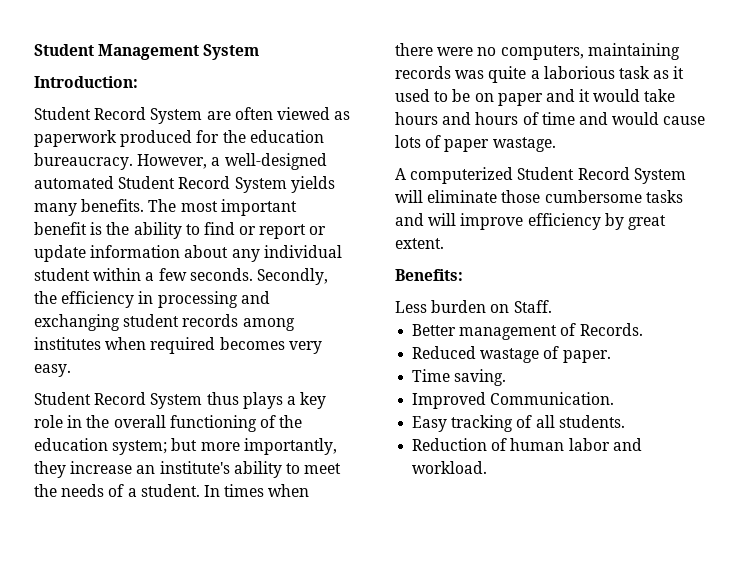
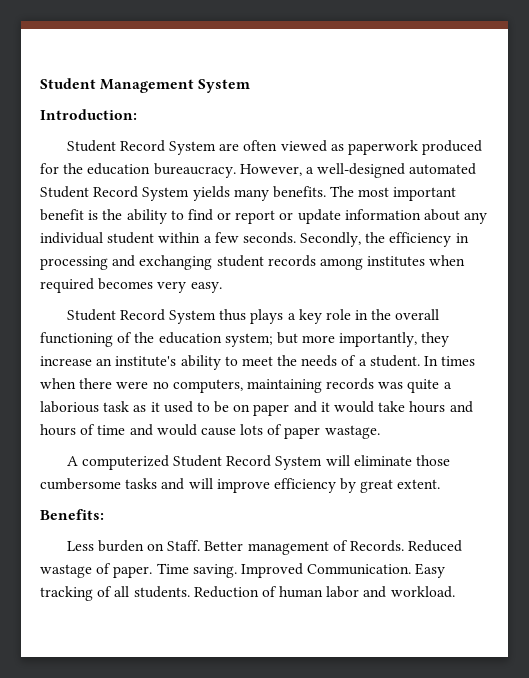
- Less burden on Staff.
- Better management of Records.
- Reduced wastage of paper.
- Time saving.
- Improved Communication.
- Easy tracking of all students.
- Reduction of human labor and workload.
+ Less burden on Staff. Better management of Records. Reduced wastage of paper. Time saving. Improved Communication. Easy tracking of all students. Reduction of human labor and workload.

